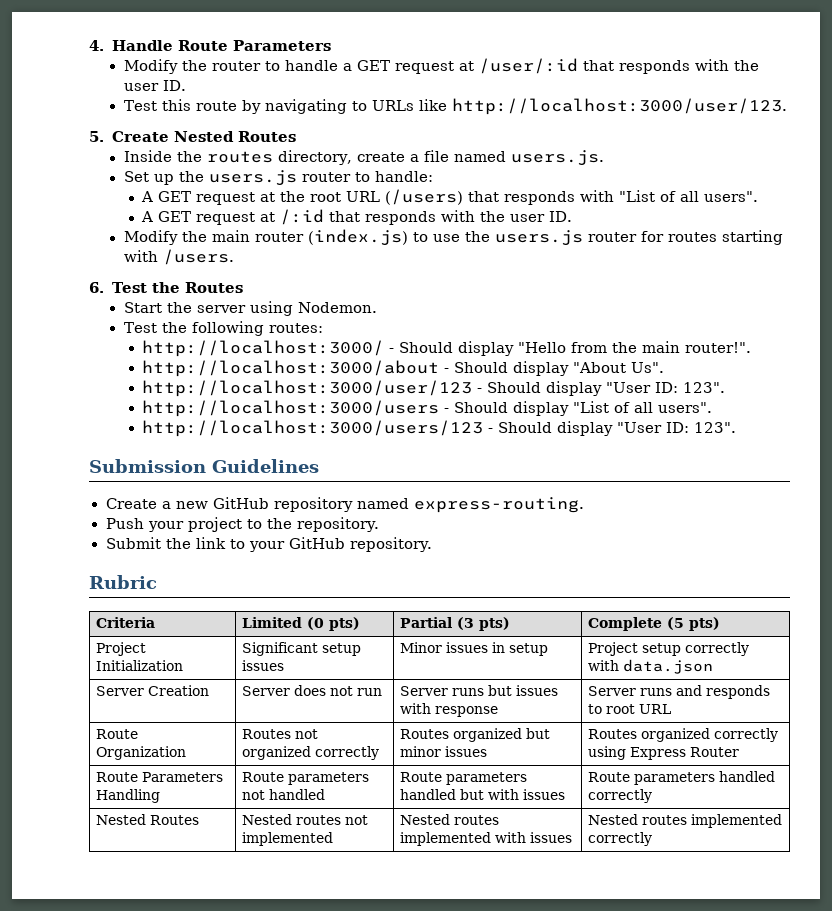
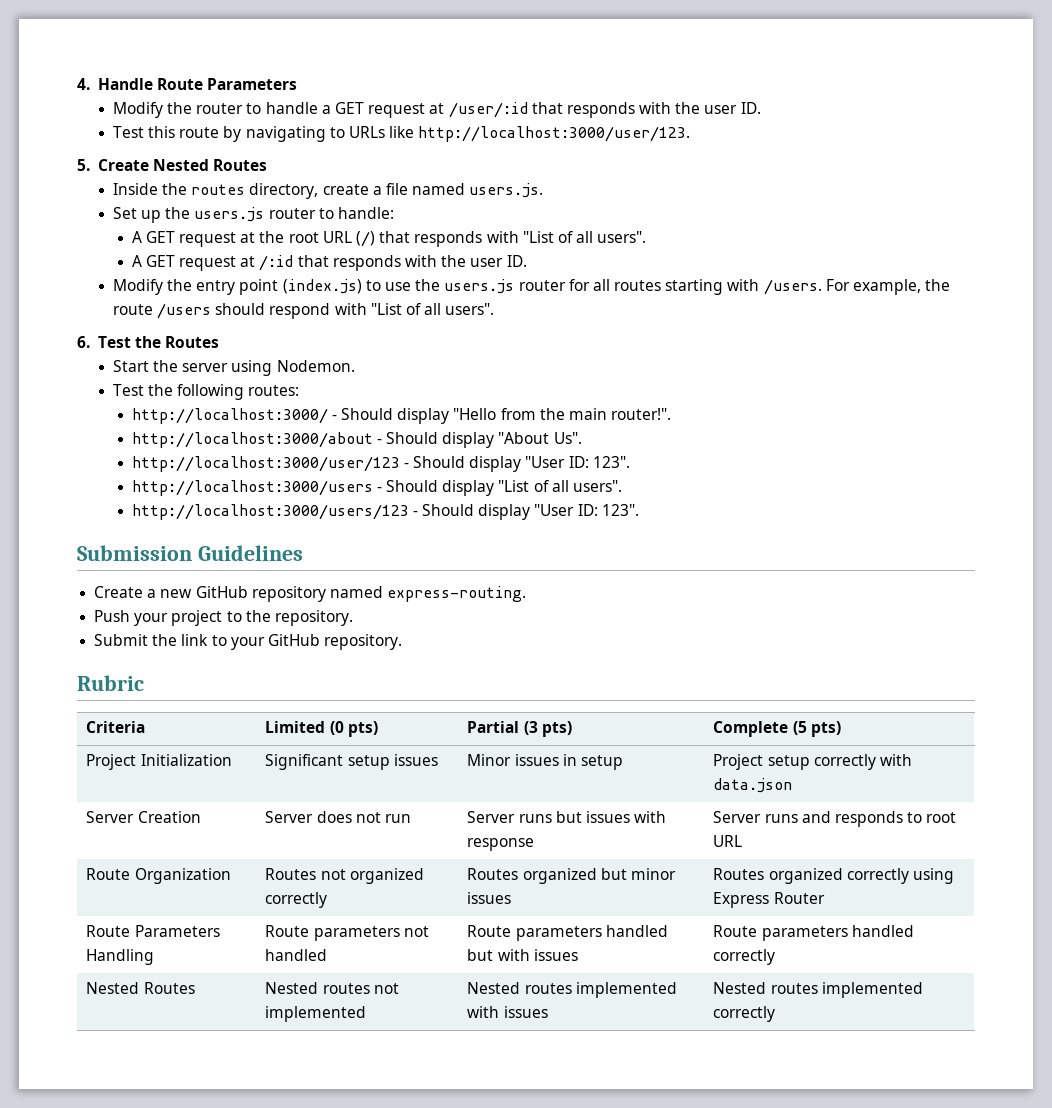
- A GET request at the root URL (/users) that responds with "List of all users".
+ A GET request at the root URL (/) that responds with "List of all users".
- Modify the main router (index.js) to use the users.js router for routes starting with /users.
+ Modify the entry point (index.js) to use the users.js router for all routes starting with /users. For example, the route /users should respond with "List of all users".

